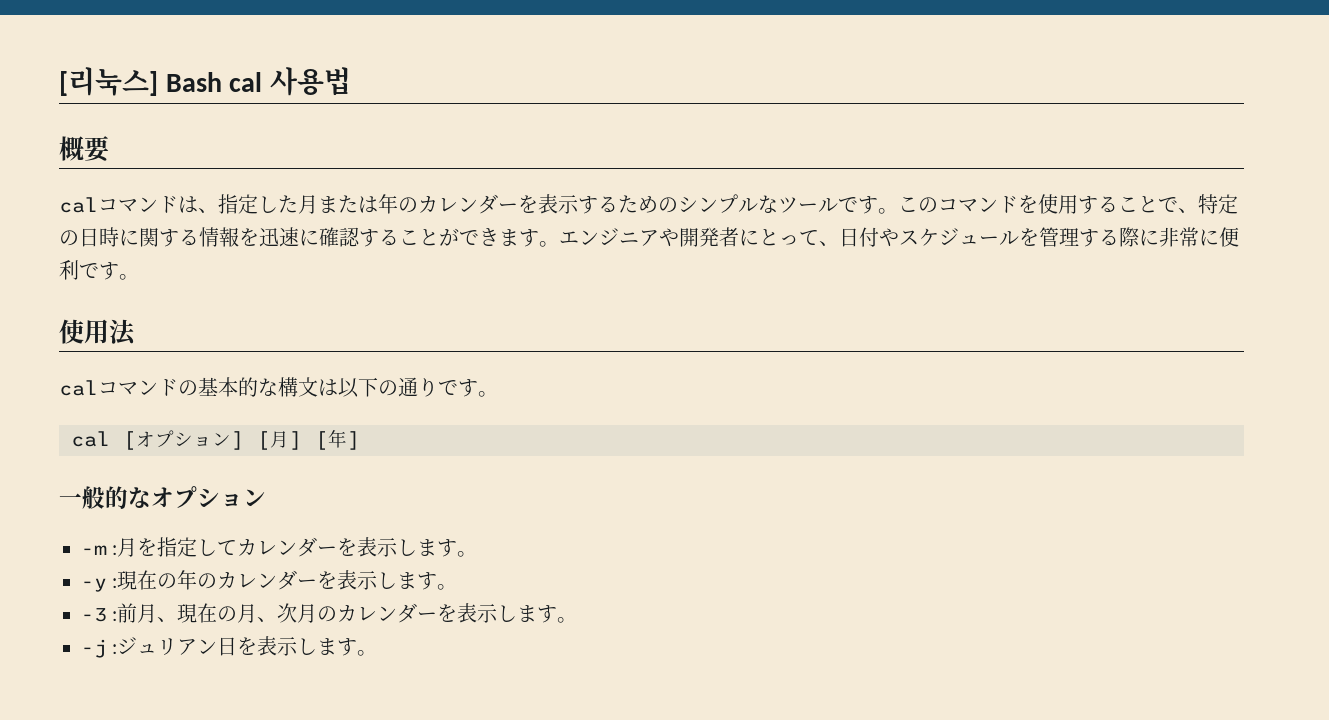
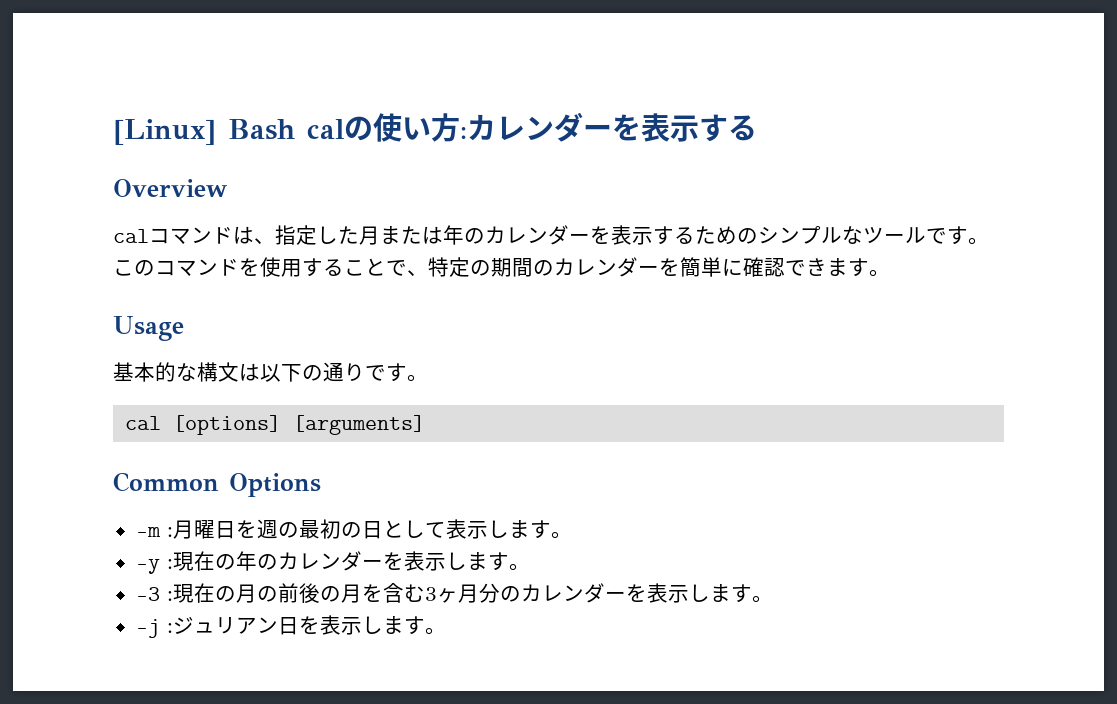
- [리눅스] Bash cal 사용법
- 概要
+ [Linux] Bash calの使い方:カレンダーを表示する
+ Overview
- このコマンドを使用することで、特定の日時に関する情報を迅速に確認することができます。エンジニアや開発者にとって、日付やスケジュールを管理する際に非常に便利です。
- 使用法
- calコマンドの基本的な構文は以下の通りです。
+ このコマンドを使用することで、特定の期間のカレンダーを簡単に確認できます。
+ Usage
+ 基本的な構文は以下の通りです。
- cal [オプション] [月] [年]
- 一般的なオプション
- -m :月を指定してカレンダーを表示します。
+ cal [options] [arguments]
+ Common Options
+ -m :月曜日を週の最初の日として表示します。
- -3 :前月、現在の月、次月のカレンダーを表示します。
+ -3 :現在の月の前後の月を含む3ヶ月分のカレンダーを表示します。

